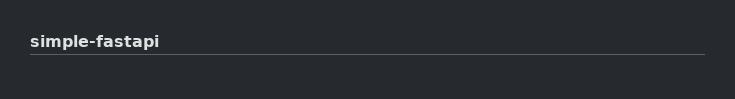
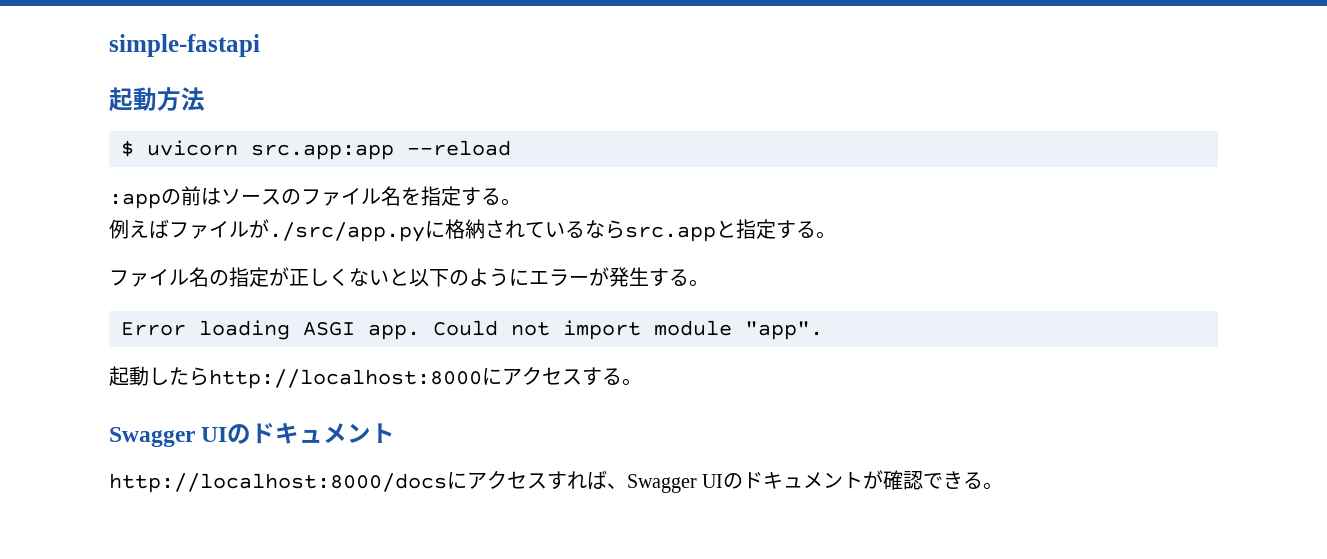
+ 起動方法
+ $ uvicorn src.app:app --reload
+ :appの前はソースのファイル名を指定する。
+ 例えばファイルが./src/app.pyに格納されているならsrc.appと指定する。
+ ファイル名の指定が正しくないと以下のようにエラーが発生する。
+ Error loading ASGI app. Could not import module "app".
+ 起動したらhttp://localhost:8000にアクセスする。
+ Swagger UIのドキュメント
+ http://localhost:8000/docsにアクセスすれば、Swagger UIのドキュメントが確認できる。

